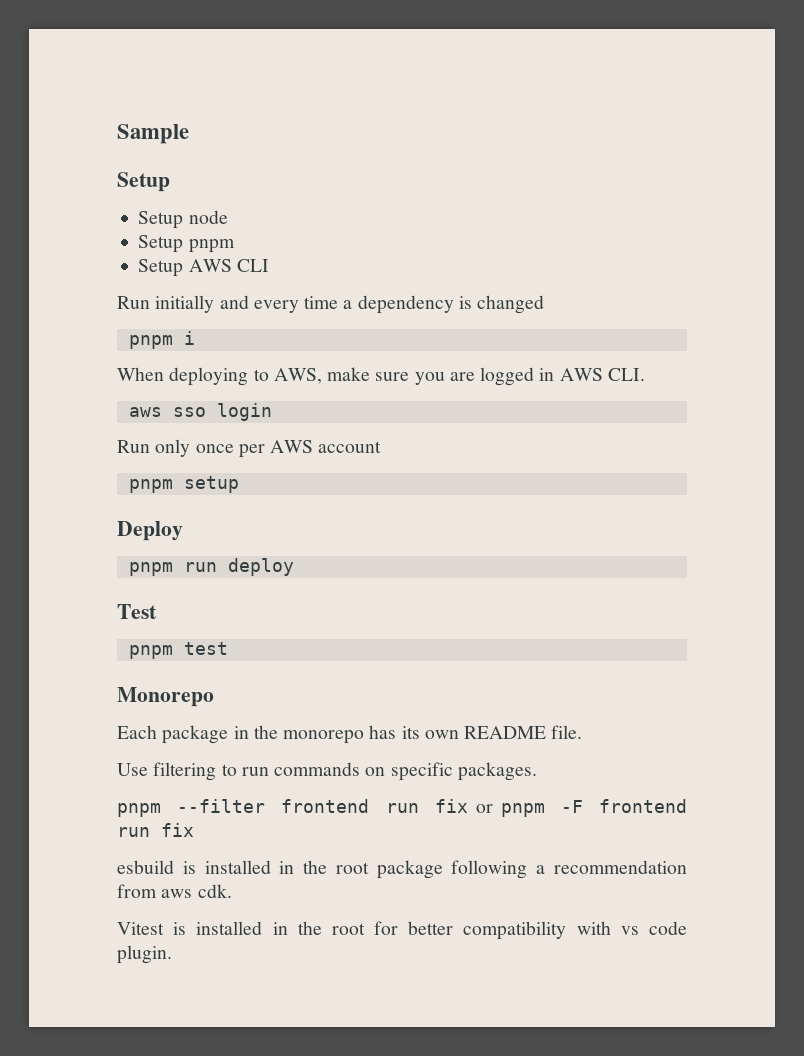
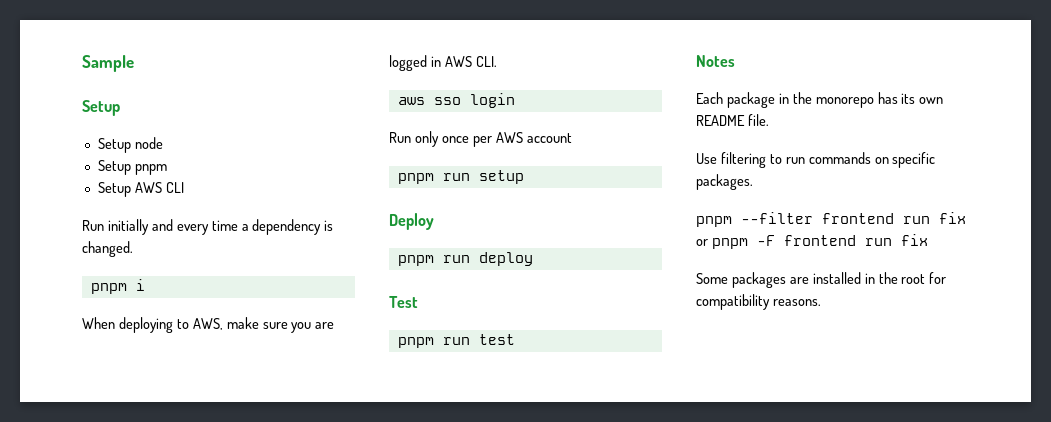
- Run initially and every time a dependency is changed
+ Run initially and every time a dependency is changed.
- pnpm setup
+ pnpm run setup
- pnpm test
+ pnpm run test
- Monorepo
+ Notes
- esbuild is installed in the root package following a recommendation from aws cdk.
- Vitest is installed in the root for better compatibility with vs code plugin.
+ Some packages are installed in the root for compatibility reasons.

